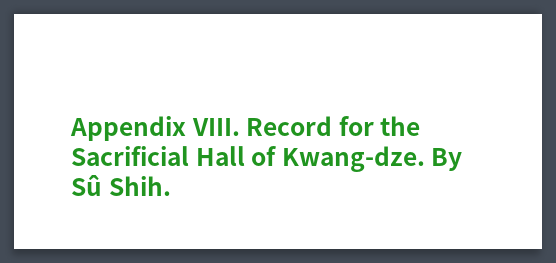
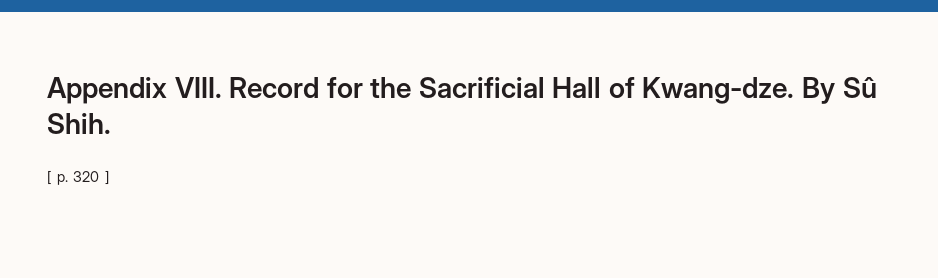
+ [ p. 320 ]

